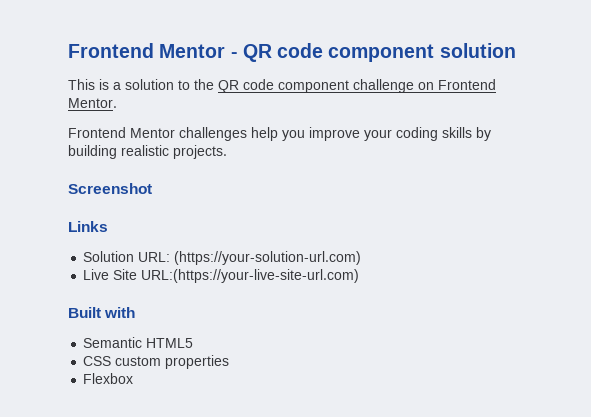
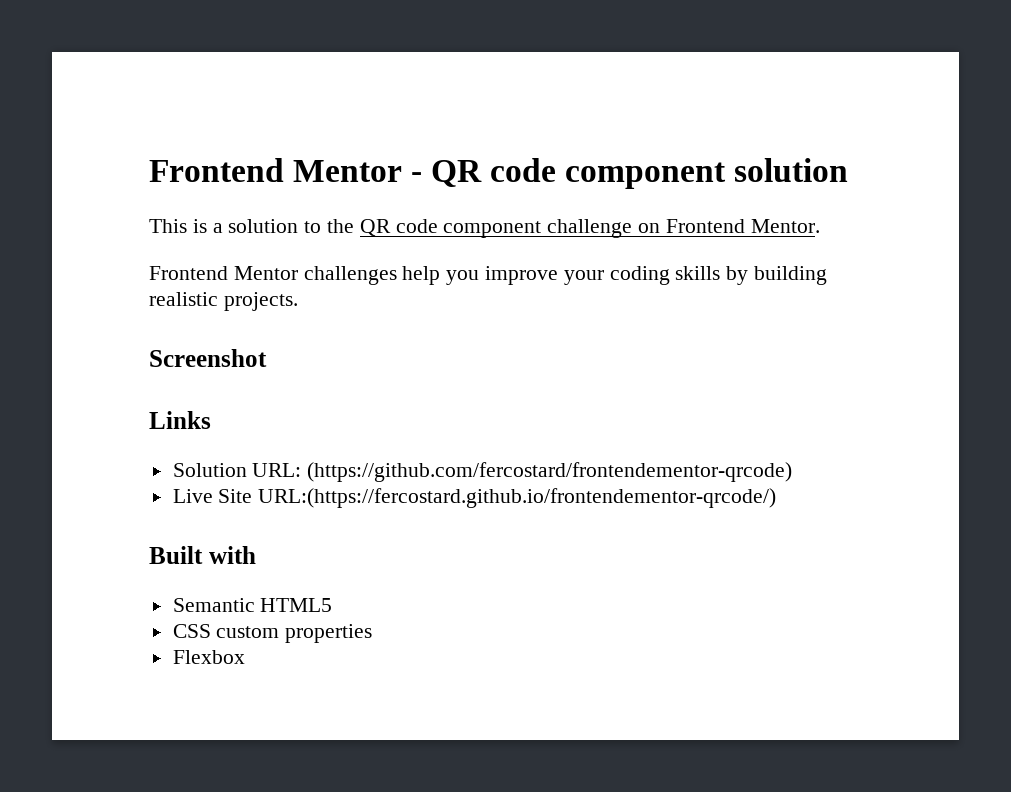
- Solution URL: (https://your-solution-url.com)
+ Solution URL: (https://github.com/fercostard/frontendementor-qrcode)
- Live Site URL:(https://your-live-site-url.com)
+ Live Site URL:(https://fercostard.github.io/frontendementor-qrcode/)

